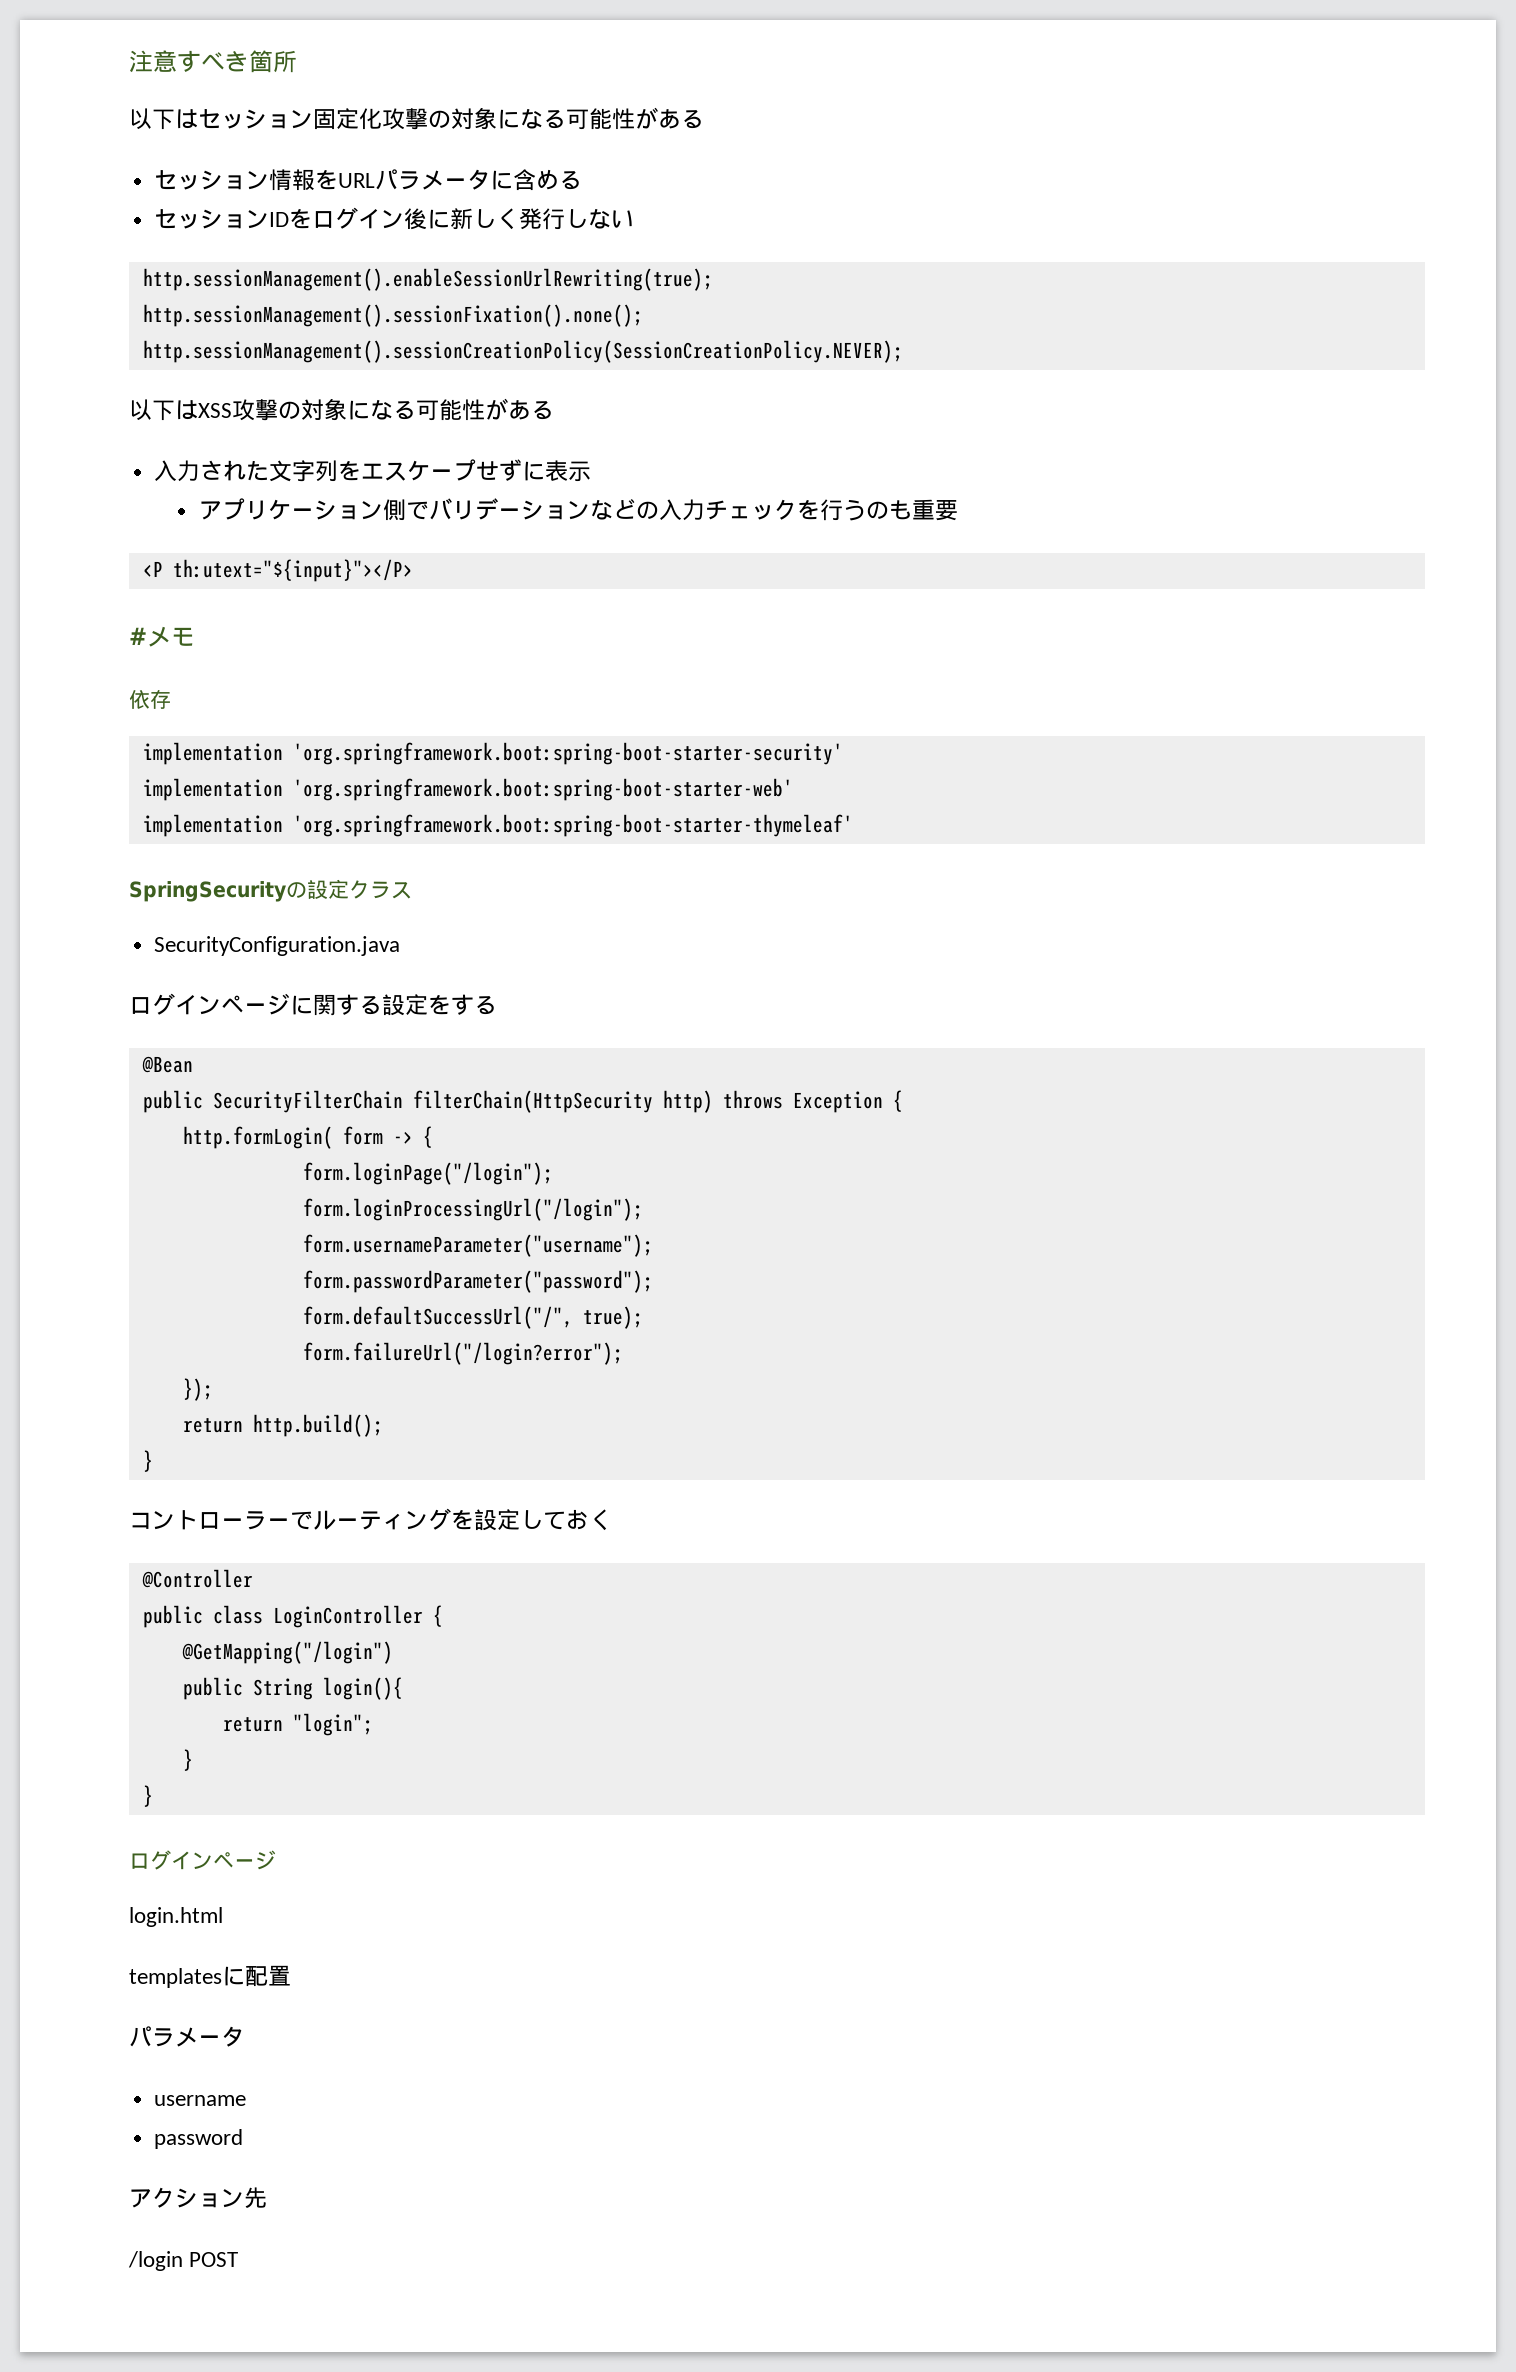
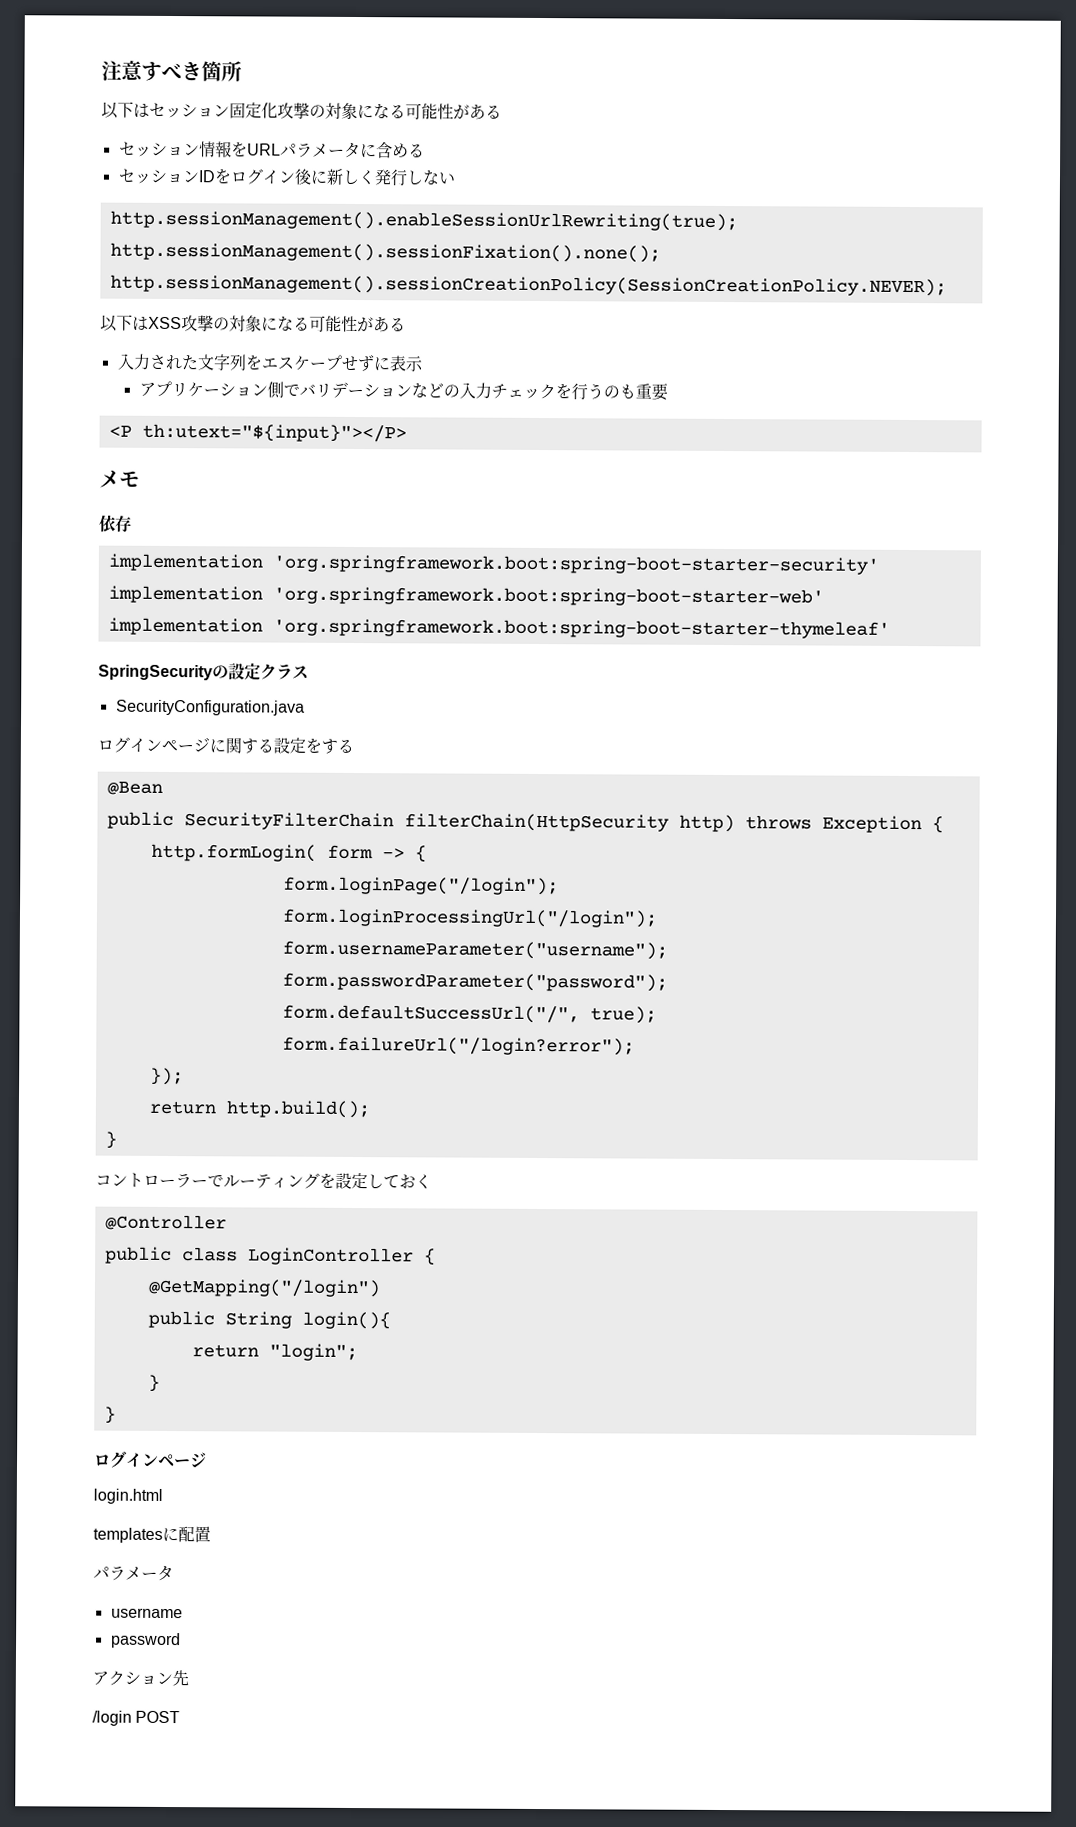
- #メモ
+ メモ

